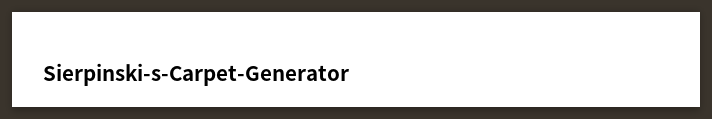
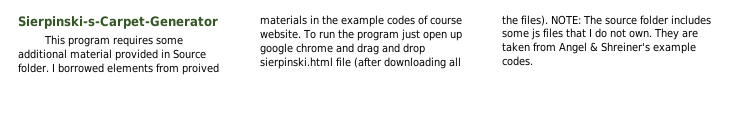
+ This program requires some additional material provided in Source folder. I borrowed elements from proived materials in the example codes of course website. To run the program just open up google chrome and drag and drop sierpinski.html file (after downloading all the files). NOTE: The source folder includes some js files that I do not own. They are taken from Angel & Shreiner's example codes.

